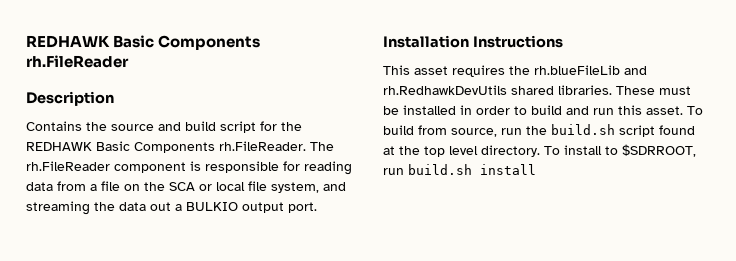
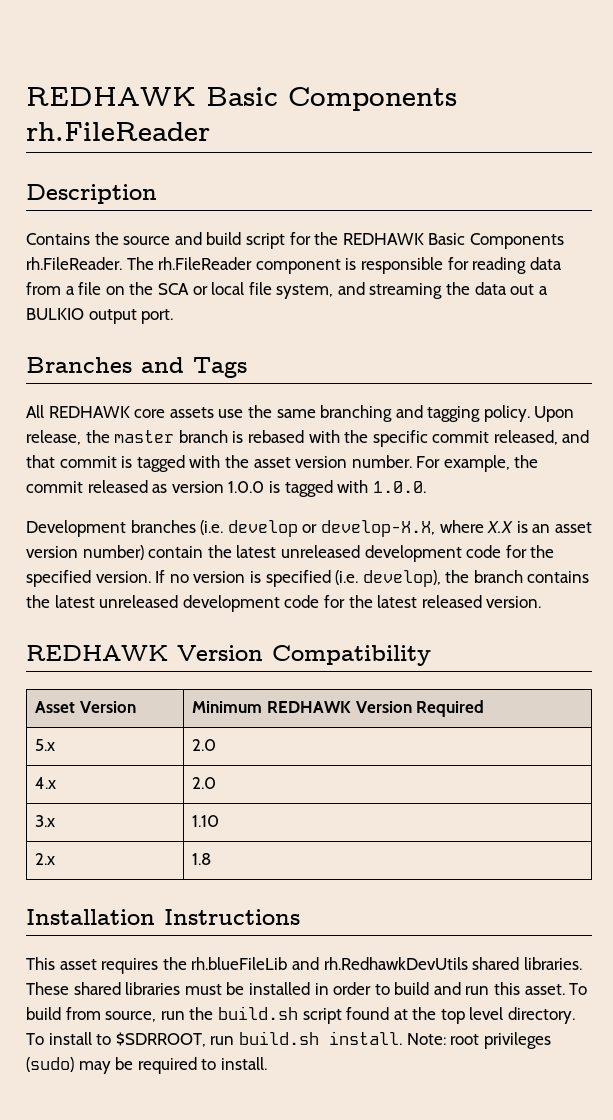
+ Branches and Tags
+ All REDHAWK core assets use the same branching and tagging policy. Upon release, the master branch is rebased with the specific commit released, and that commit is tagged with the asset version number. For example, the commit released as version 1.0.0 is tagged with 1.0.0.
+ Development branches (i.e. develop or develop-X.X, where X.X is an asset version number) contain the latest unreleased development code for the specified version. If no version is specified (i.e. develop), the branch contains the latest unreleased development code for the latest released version.
+ REDHAWK Version Compatibility
+ Asset Version | Minimum REDHAWK Version Required
+ 5.x | 2.0
+ 4.x | 2.0
+ 3.x | 1.10
+ 2.x | 1.8
- These must be installed in order to build and run this asset.
+ These shared libraries must be installed in order to build and run this asset.
- To install to $SDRROOT, run build.sh install
+ To install to $SDRROOT, run build.sh install. Note: root privileges (sudo) may be required to install.

